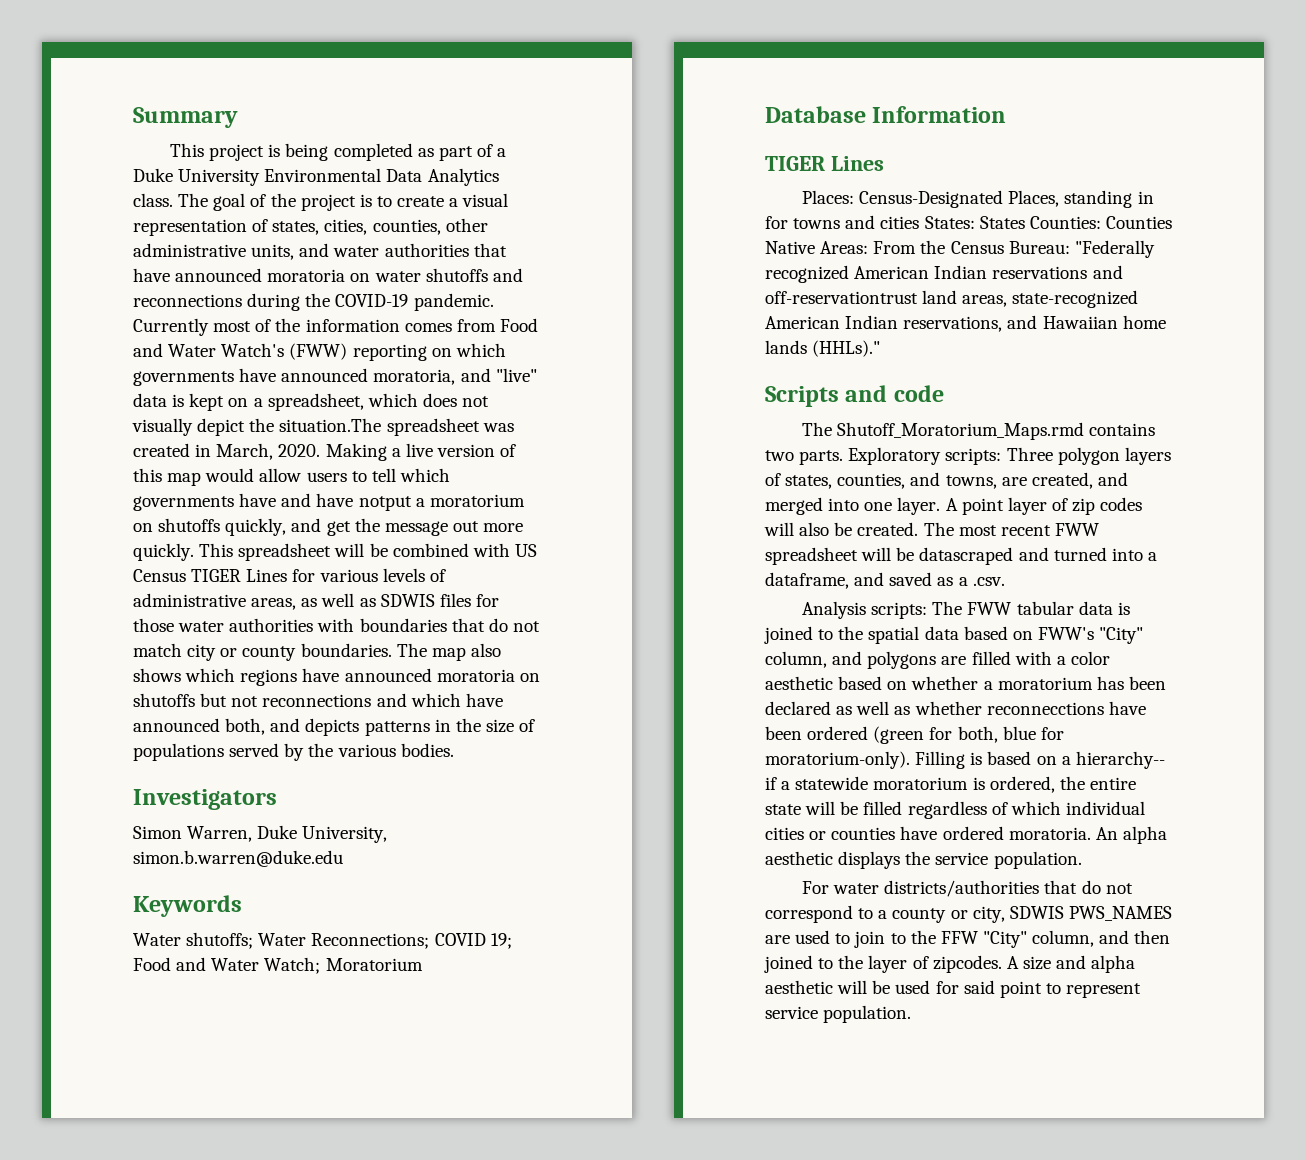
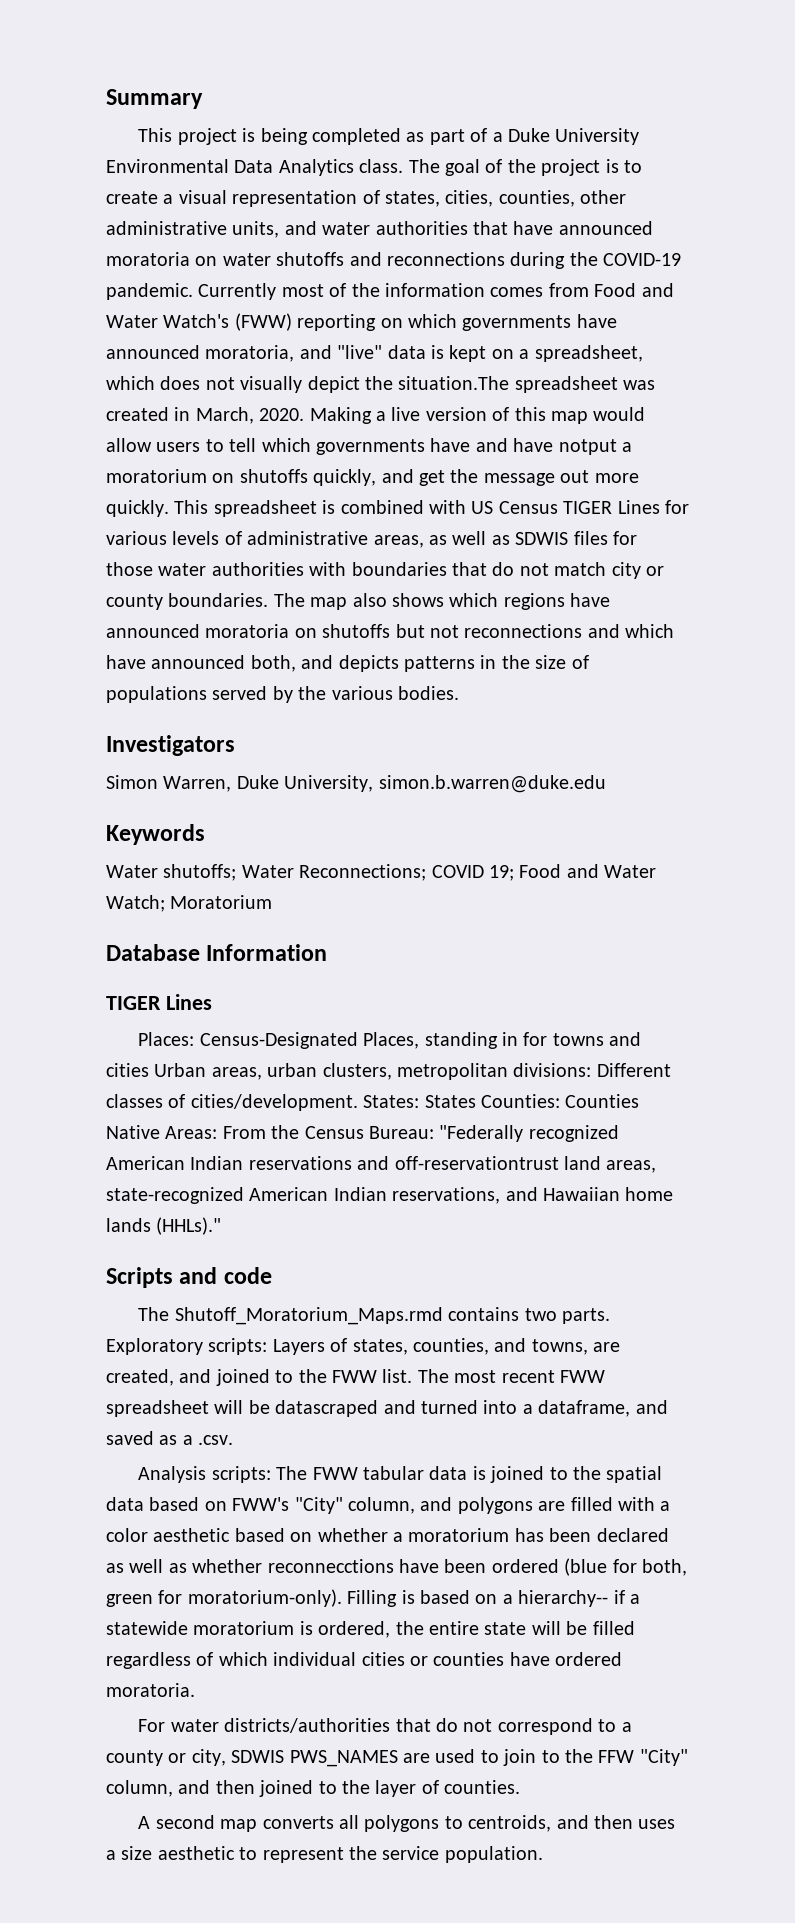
- This spreadsheet will be combined with US Census TIGER Lines for various levels of administrative areas, as well as SDWIS files for those water authorities with boundaries that do not match city or county boundaries.
+ This spreadsheet is combined with US Census TIGER Lines for various levels of administrative areas, as well as SDWIS files for those water authorities with boundaries that do not match city or county boundaries.
- Places: Census-Designated Places, standing in for towns and cities States: States Counties: Counties Native Areas: From the Census Bureau: "Federally recognized American Indian reservations and off-reservationtrust land areas, state-recognized American Indian reservations, and Hawaiian home lands (HHLs)."
+ Places: Census-Designated Places, standing in for towns and cities Urban areas, urban clusters, metropolitan divisions: Different classes of cities/development. States: States Counties: Counties Native Areas: From the Census Bureau: "Federally recognized American Indian reservations and off-reservationtrust land areas, state-recognized American Indian reservations, and Hawaiian home lands (HHLs)."
- Exploratory scripts: Three polygon layers of states, counties, and towns, are created, and merged into one layer. A point layer of zip codes will also be created.
+ Exploratory scripts: Layers of states, counties, and towns, are created, and joined to the FWW list.
- Analysis scripts: The FWW tabular data is joined to the spatial data based on FWW's "City" column, and polygons are filled with a color aesthetic based on whether a moratorium has been declared as well as whether reconnecctions have been ordered (green for both, blue for moratorium-only).
+ Analysis scripts: The FWW tabular data is joined to the spatial data based on FWW's "City" column, and polygons are filled with a color aesthetic based on whether a moratorium has been declared as well as whether reconnecctions have been ordered (blue for both, green for moratorium-only).
- An alpha aesthetic displays the service population.
- For water districts/authorities that do not correspond to a county or city, SDWIS PWS_NAMES are used to join to the FFW "City" column, and then joined to the layer of zipcodes. A size and alpha aesthetic will be used for said point to represent service population.
+ For water districts/authorities that do not correspond to a county or city, SDWIS PWS_NAMES are used to join to the FFW "City" column, and then joined to the layer of counties.
+ A second map converts all polygons to centroids, and then uses a size aesthetic to represent the service population.

